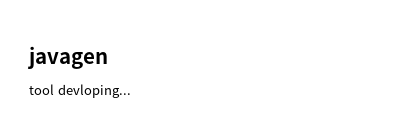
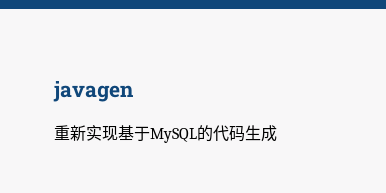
- tool devloping...
+ 重新实现基于MySQL的代码生成

